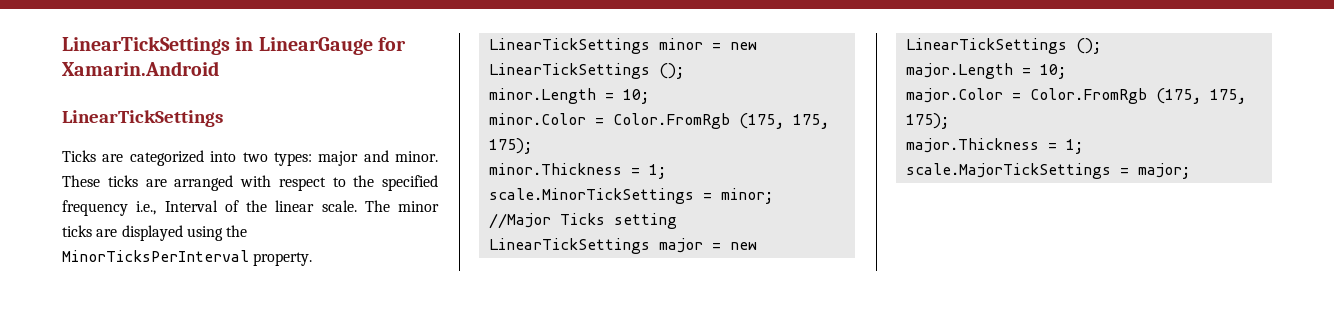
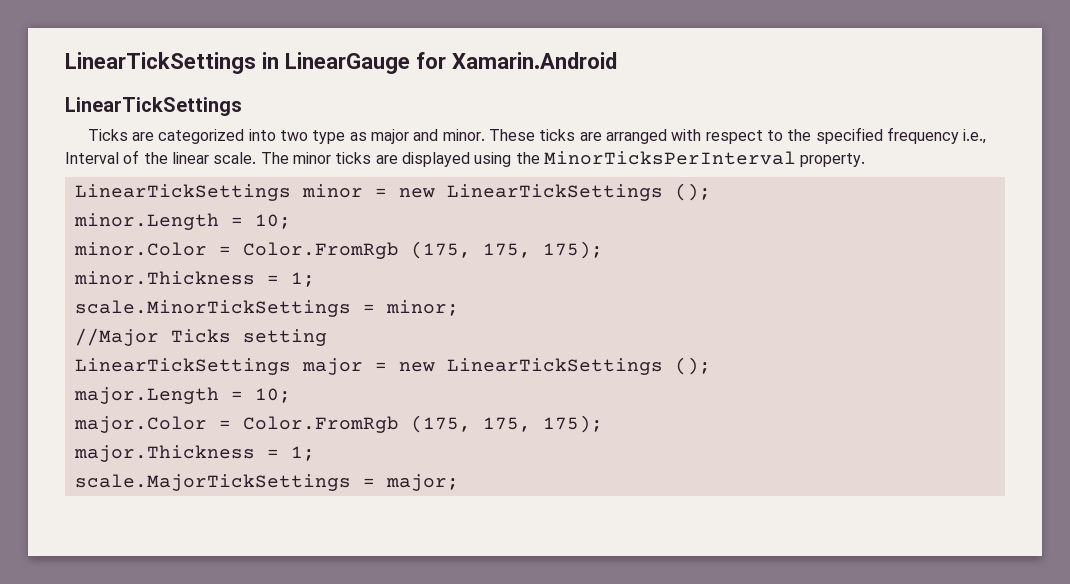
- Ticks are categorized into two types: major and minor.
+ Ticks are categorized into two type as major and minor.

